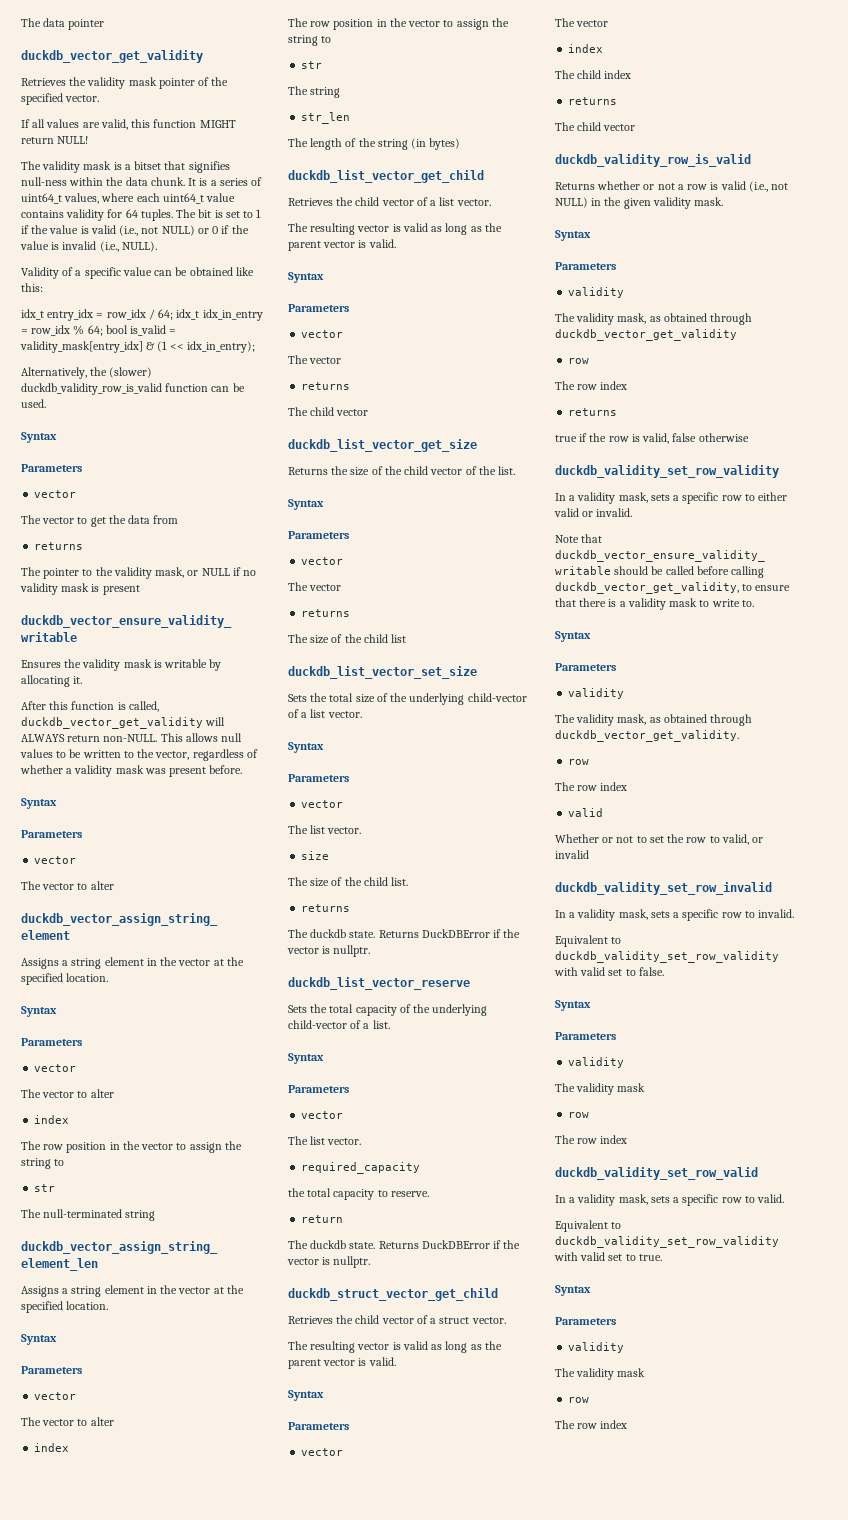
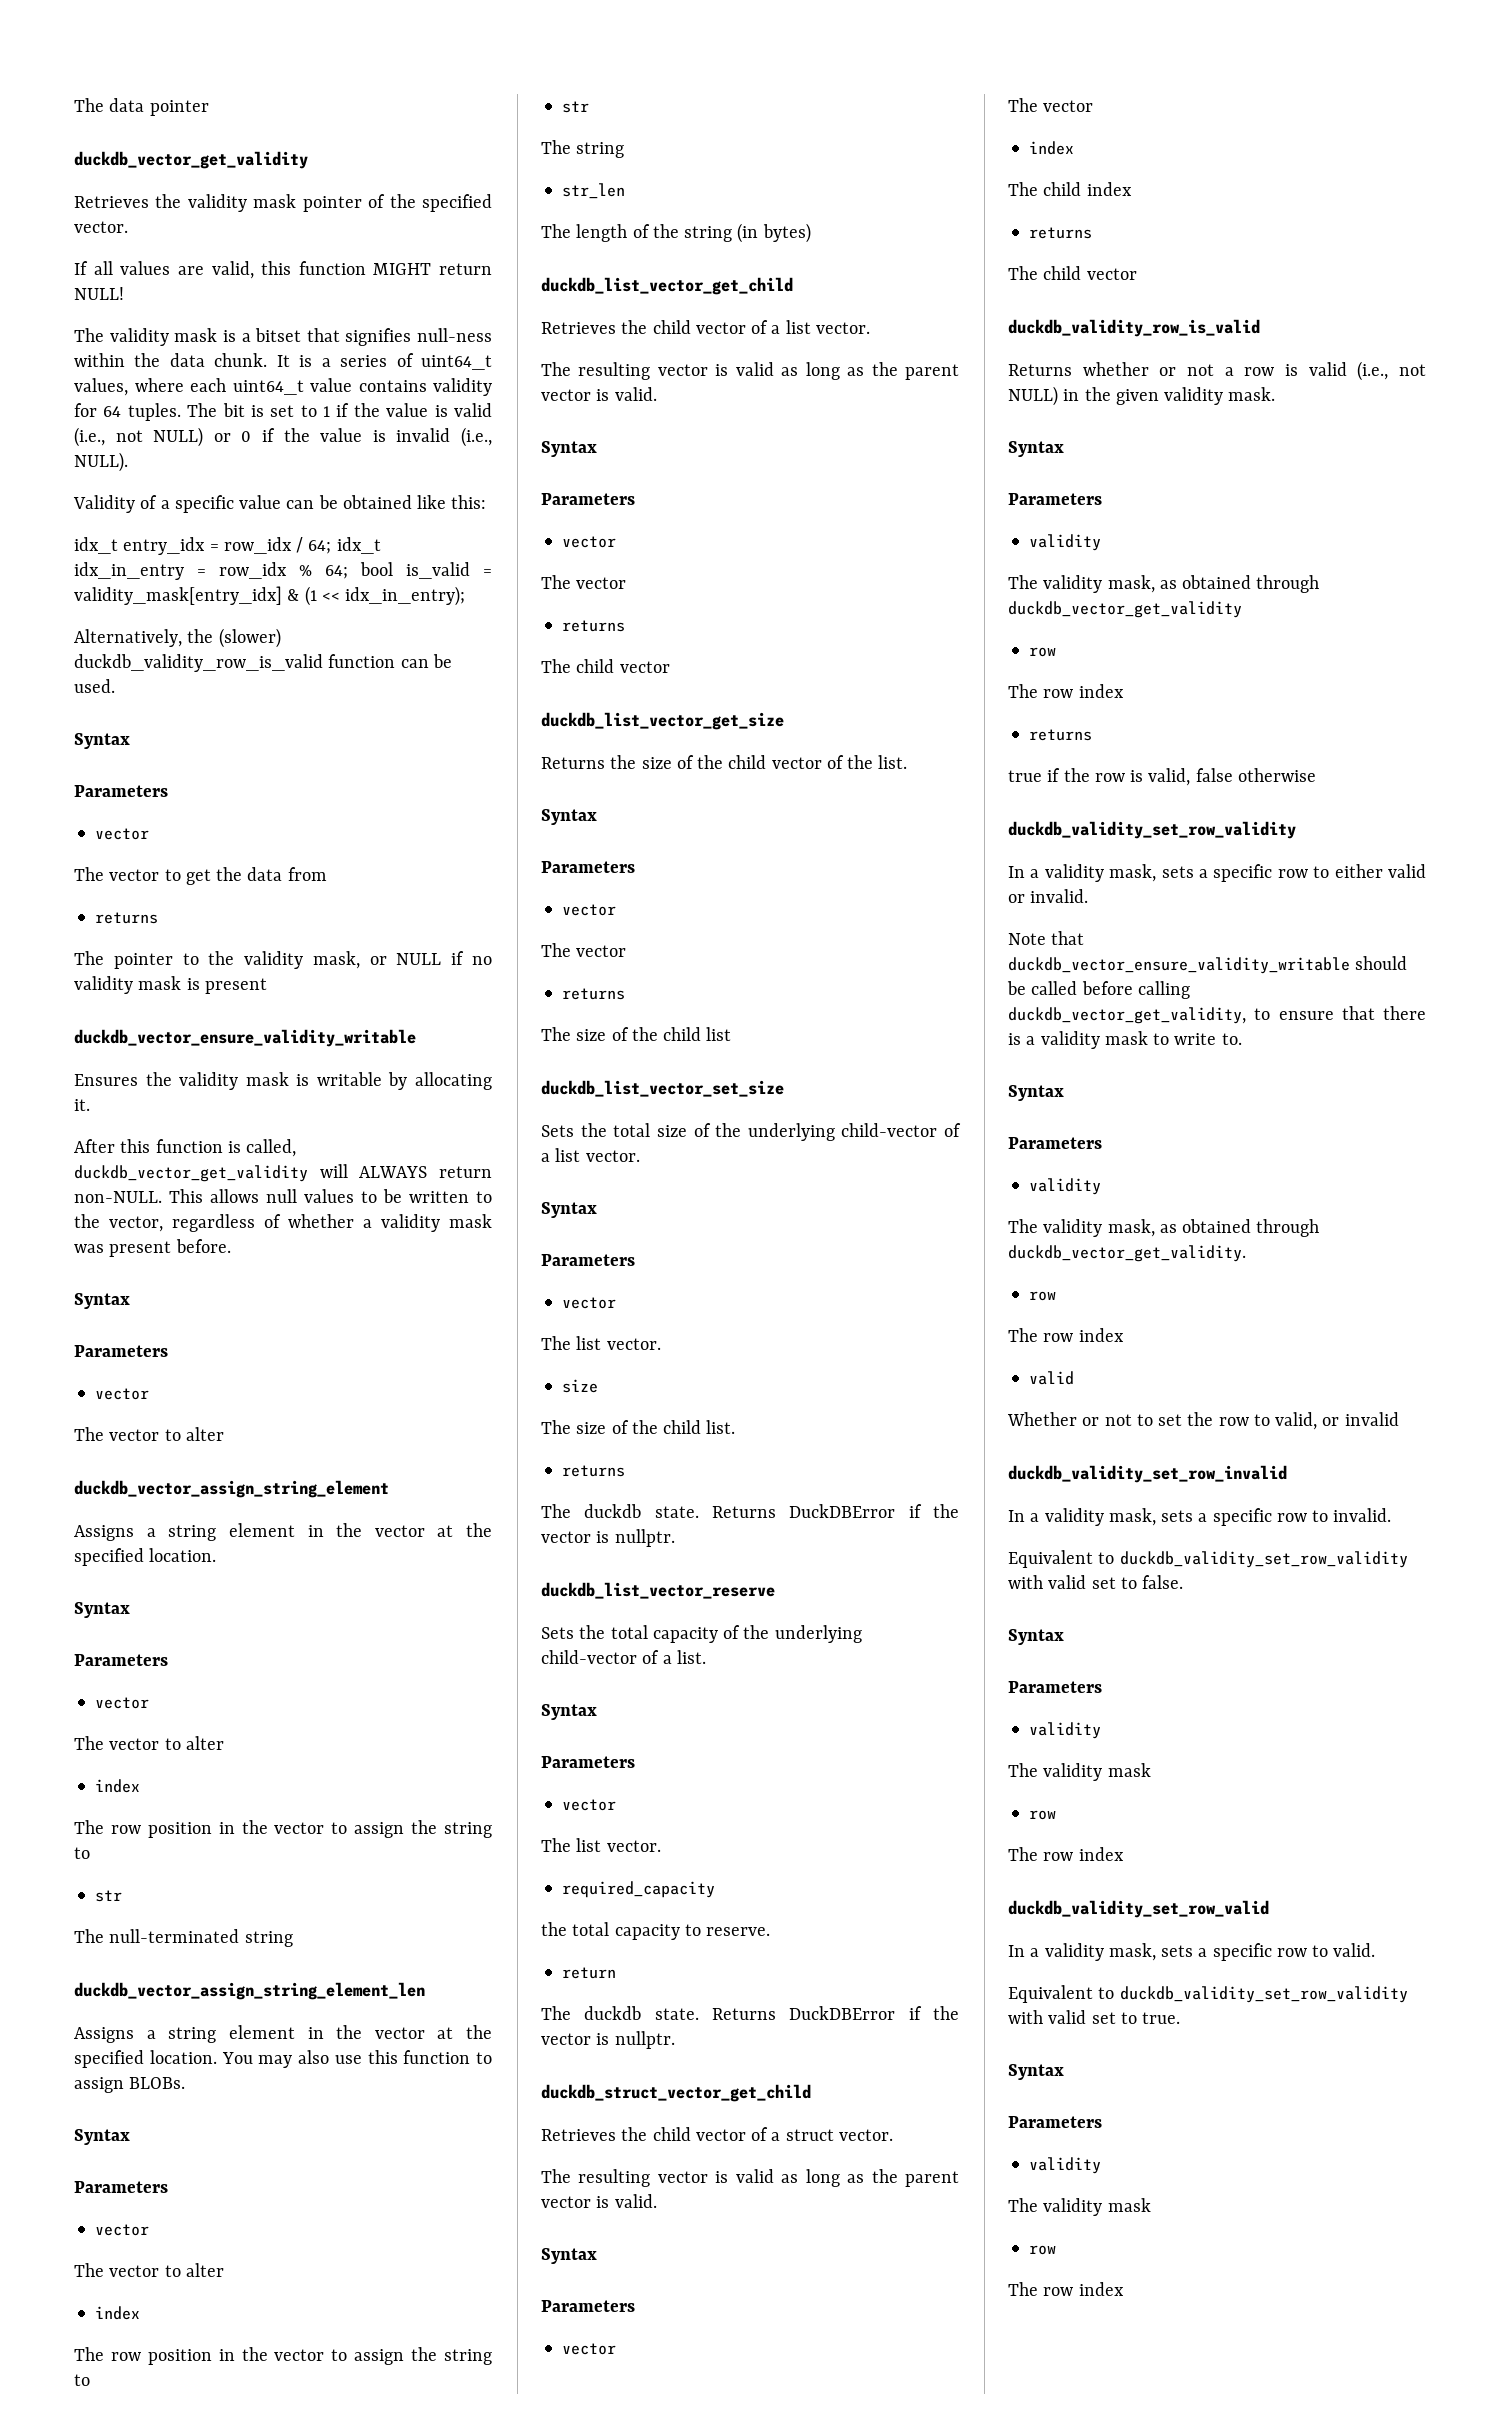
+ You may also use this function to assign BLOBs.

